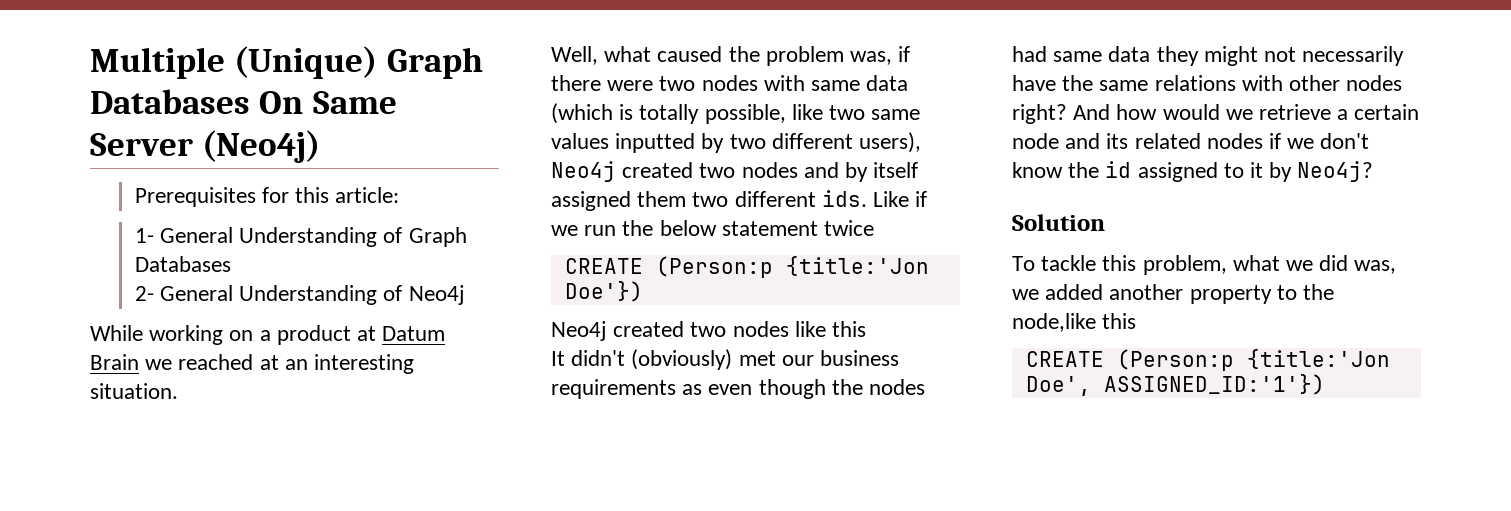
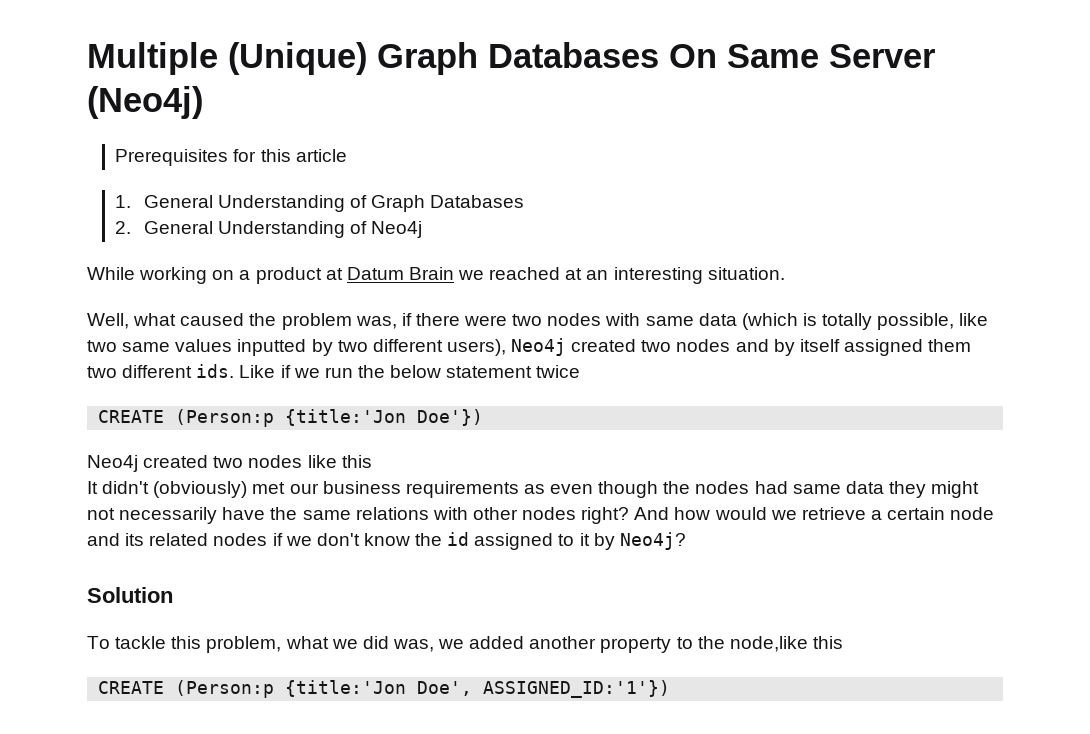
- Prerequisites for this article:
- 1- General Understanding of Graph Databases
+ Prerequisites for this article
+ 1. General Understanding of Graph Databases
- 2- General Understanding of Neo4j
+ 2. General Understanding of Neo4j

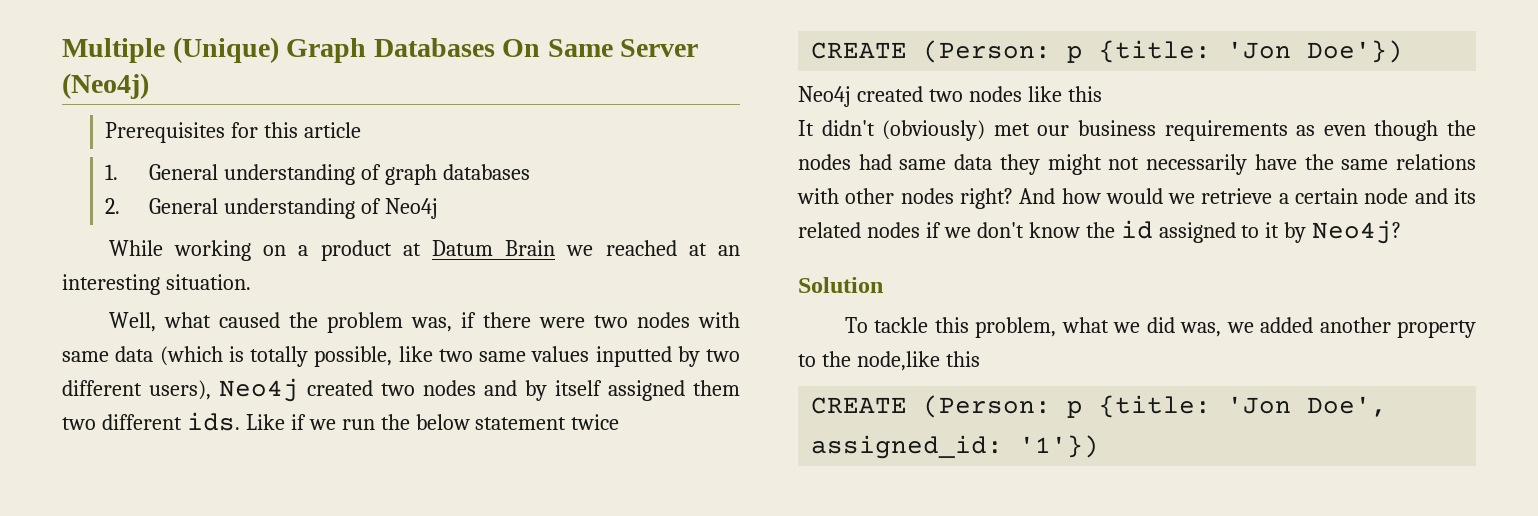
- 1. General Understanding of Graph Databases
+ 1. General understanding of graph databases
- 2. General Understanding of Neo4j
+ 2. General understanding of Neo4j
- CREATE (Person:p {title:'Jon Doe'})
+ CREATE (Person: p {title: 'Jon Doe'})
- CREATE (Person:p {title:'Jon Doe', ASSIGNED_ID:'1'})
+ CREATE (Person: p {title: 'Jon Doe', assigned_id: '1'})

